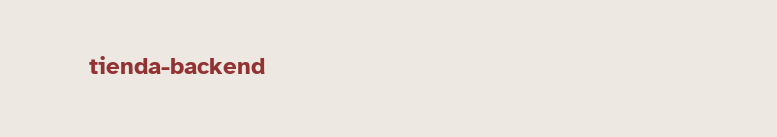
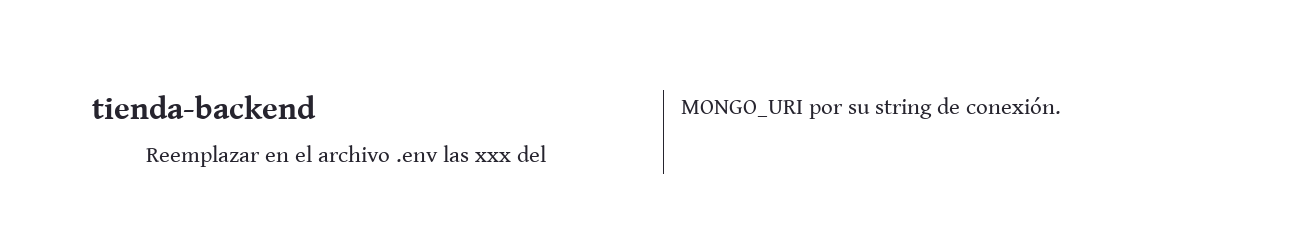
+ Reemplazar en el archivo .env las xxx del MONGO_URI por su string de conexión.

